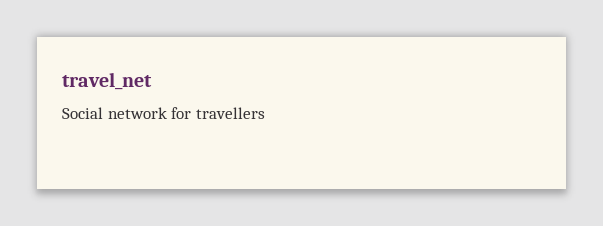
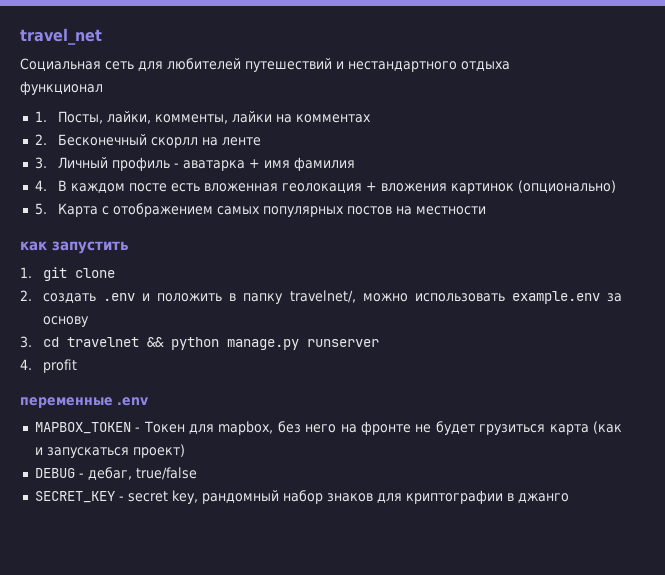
- Social network for travellers
+ Социальная сеть для любителей путешествий и нестандартного отдыха
+ функционал
+ 1. Посты, лайки, комменты, лайки на комментах
+ 2. Бесконечный скорлл на ленте
+ 3. Личный профиль - аватарка + имя фамилия
+ 4. В каждом посте есть вложенная геолокация + вложения картинок (опционально)
+ 5. Карта с отображением самых популярных постов на местности
+ как запустить
+ 1. git clone
+ 2. создать .env и положить в папку travelnet/, можно использовать example.env за основу
+ 3. cd travelnet && python manage.py runserver
+ 4. profit
+ переменные .env
+ MAPBOX_TOKEN - Токен для mapbox, без него на фронте не будет грузиться карта (как и запускаться проект)
+ DEBUG - дебаг, true/false
+ SECRET_KEY - secret key, рандомный набор знаков для криптографии в джанго

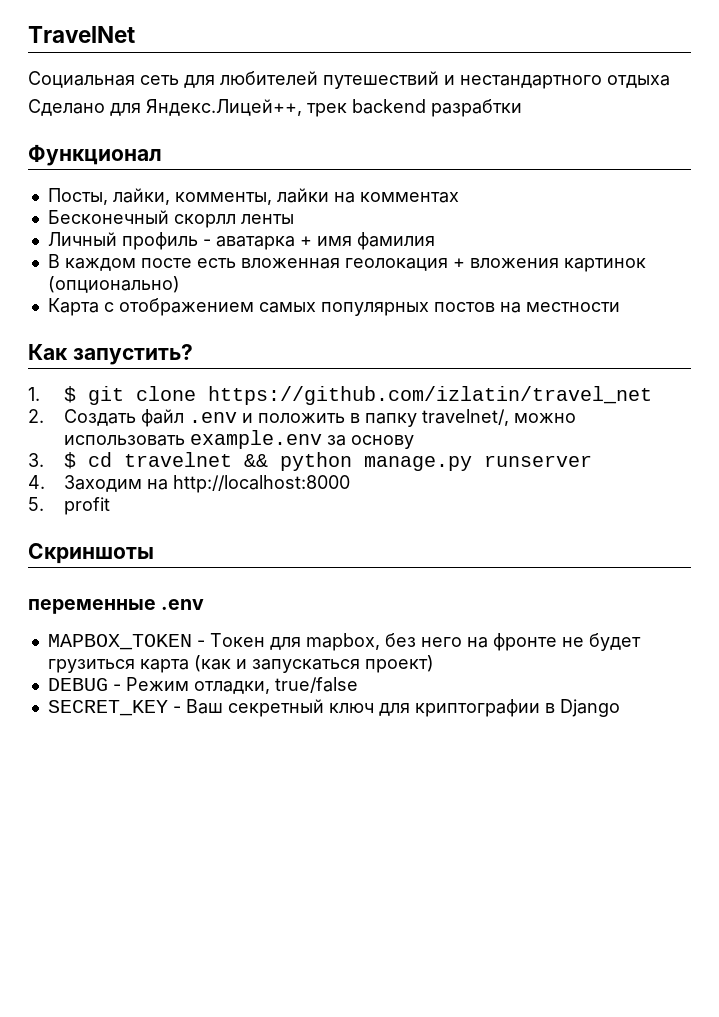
- travel_net
+ TravelNet
- функционал
- 1. Посты, лайки, комменты, лайки на комментах
+ Сделано для Яндекс.Лицей++, трек backend разрабтки
+ Функционал
+ Посты, лайки, комменты, лайки на комментах
- 2. Бесконечный скорлл на ленте
- 3. Личный профиль - аватарка + имя фамилия
+ Бесконечный скорлл ленты
+ Личный профиль - аватарка + имя фамилия
- 4. В каждом посте есть вложенная геолокация + вложения картинок (опционально)
+ В каждом посте есть вложенная геолокация + вложения картинок (опционально)
- 5. Карта с отображением самых популярных постов на местности
+ Карта с отображением самых популярных постов на местности
- как запустить
- 1. git clone
- 2. создать .env и положить в папку travelnet/, можно использовать example.env за основу
+ Как запустить?
+ 1. $ git clone https://github.com/izlatin/travel_net
+ 2. Создать файл .env и положить в папку travelnet/, можно использовать example.env за основу
- 3. cd travelnet && python manage.py runserver
+ 3. $ cd travelnet && python manage.py runserver
- 4. profit
+ 4. Заходим на http://localhost:8000
+ 5. profit
+ Скриншоты
- DEBUG - дебаг, true/false
+ DEBUG - Режим отладки, true/false
- SECRET_KEY - secret key, рандомный набор знаков для криптографии в джанго
+ SECRET_KEY - Ваш секретный ключ для криптографии в Django

